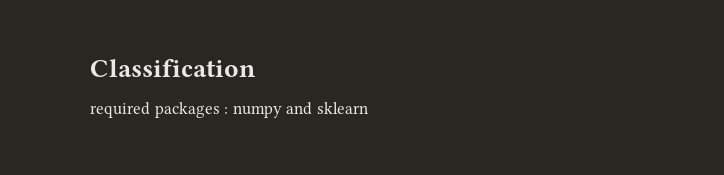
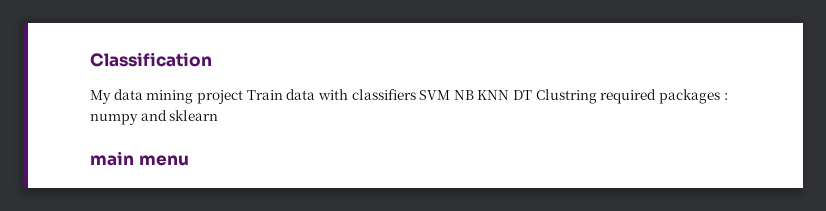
- required packages : numpy and sklearn
+ My data mining project Train data with classifiers SVM NB KNN DT Clustring required packages : numpy and sklearn
+ main menu

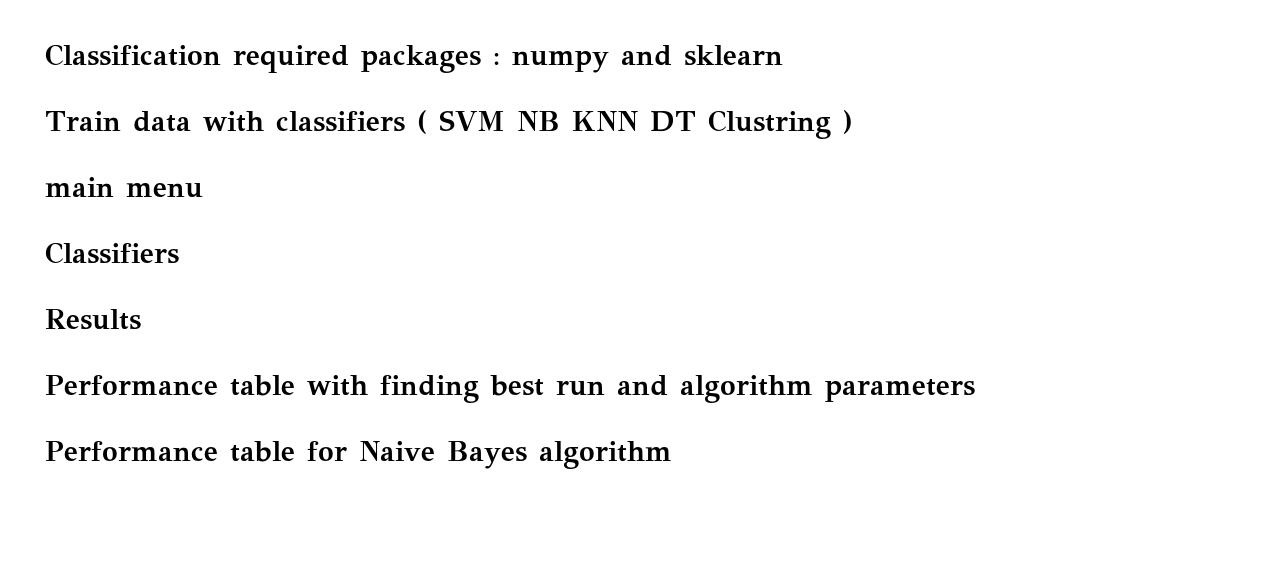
- Classification
- My data mining project Train data with classifiers SVM NB KNN DT Clustring required packages : numpy and sklearn
+ Classification required packages : numpy and sklearn
+ Train data with classifiers ( SVM NB KNN DT Clustring )
  main menu
+ Classifiers
+ Results
+ Performance table with finding best run and algorithm parameters
+ Performance table for Naive Bayes algorithm

